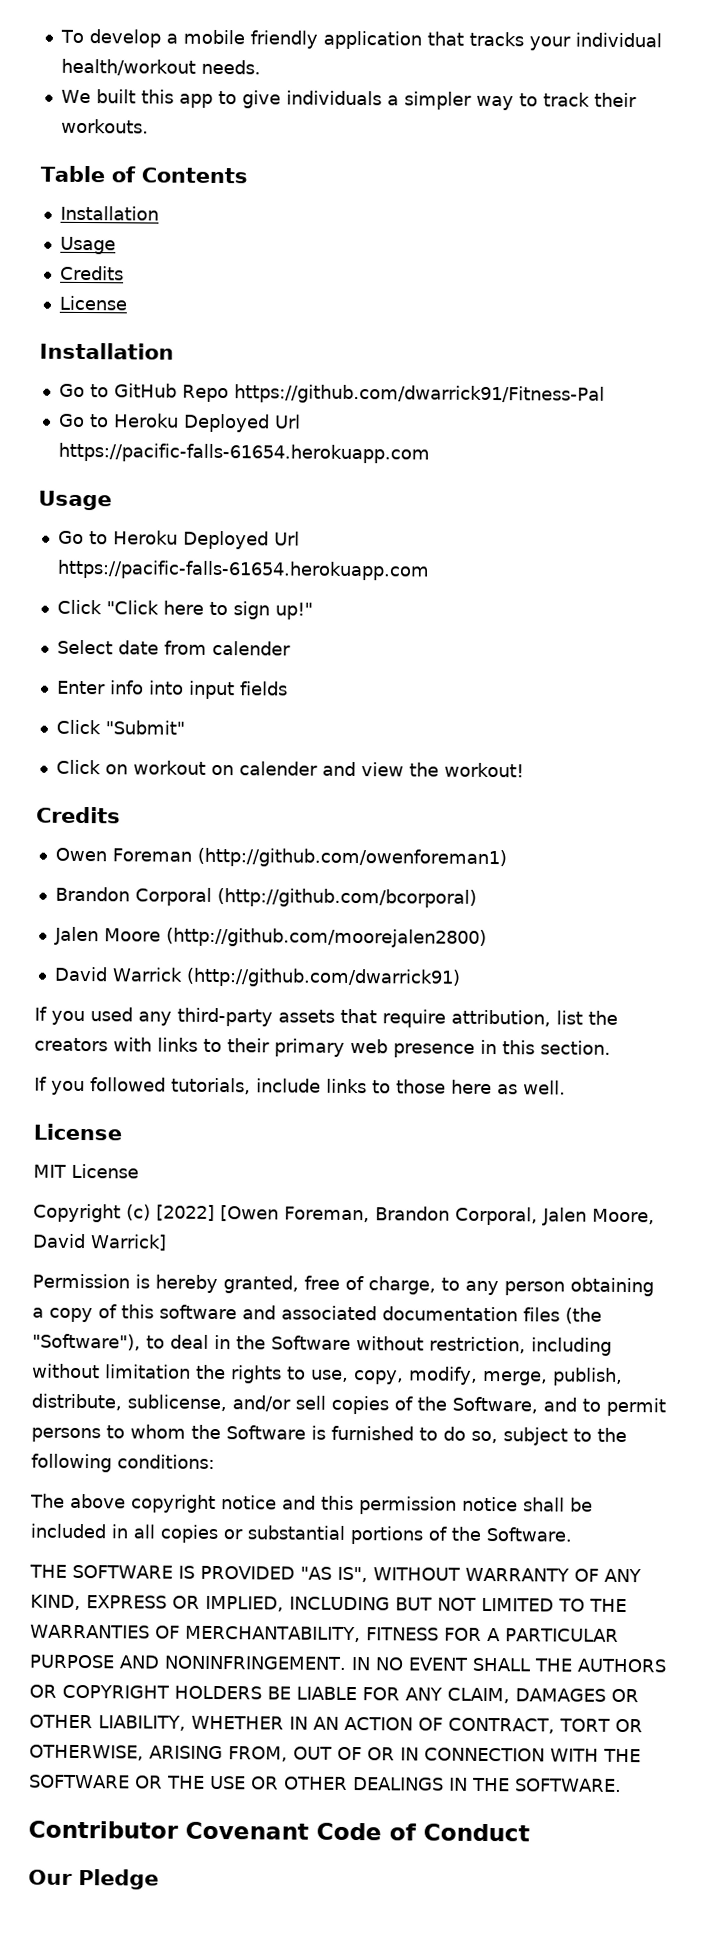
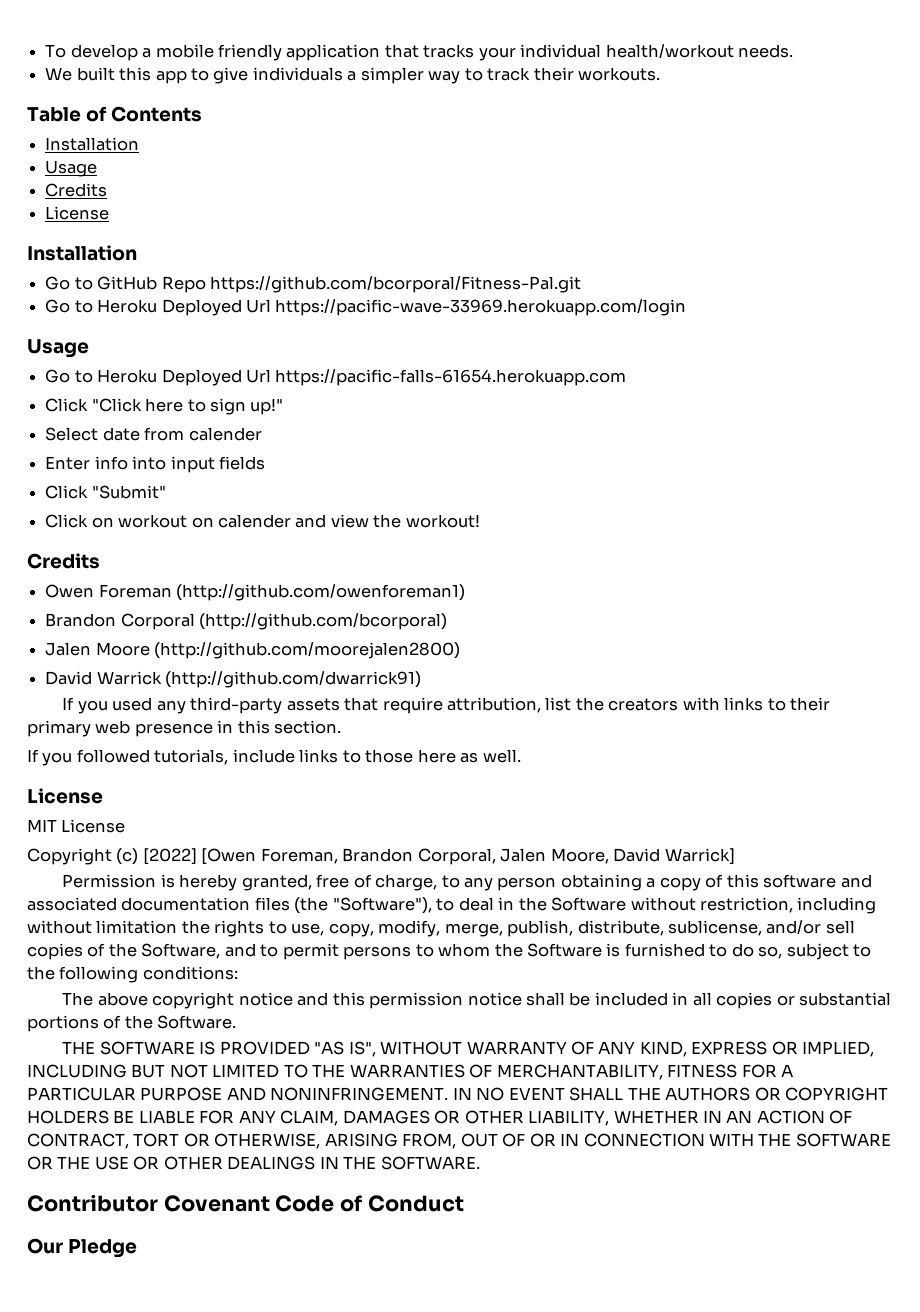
- Go to GitHub Repo https://github.com/dwarrick91/Fitness-Pal
- Go to Heroku Deployed Url https://pacific-falls-61654.herokuapp.com
+ Go to GitHub Repo https://github.com/bcorporal/Fitness-Pal.git
+ Go to Heroku Deployed Url https://pacific-wave-33969.herokuapp.com/login

